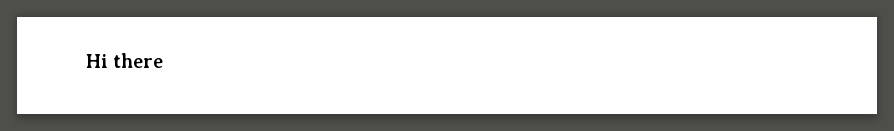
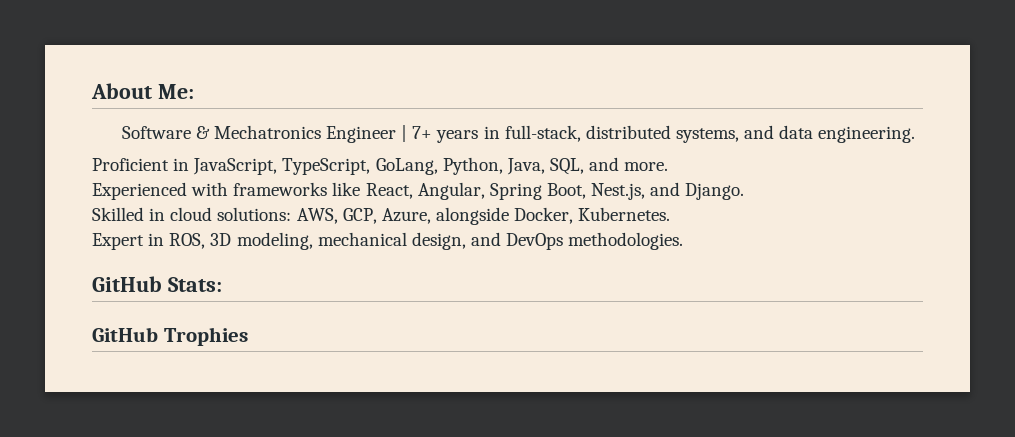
- Hi there
+ About Me:
+ Software & Mechatronics Engineer | 7+ years in full-stack, distributed systems, and data engineering.
+ Proficient in JavaScript, TypeScript, GoLang, Python, Java, SQL, and more.
+ Experienced with frameworks like React, Angular, Spring Boot, Nest.js, and Django.
+ Skilled in cloud solutions: AWS, GCP, Azure, alongside Docker, Kubernetes.
+ Expert in ROS, 3D modeling, mechanical design, and DevOps methodologies.
+ GitHub Stats:
+ GitHub Trophies

